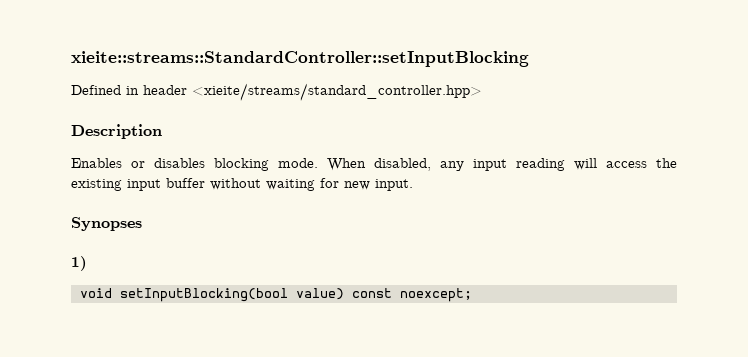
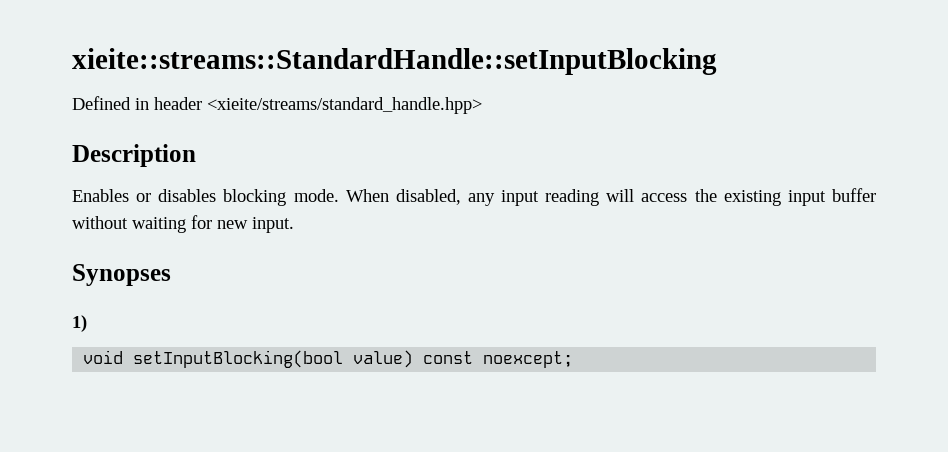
- xieite::streams::StandardController::setInputBlocking
+ xieite::streams::StandardHandle::setInputBlocking
- Defined in header <xieite/streams/standard_controller.hpp>
+ Defined in header <xieite/streams/standard_handle.hpp>

